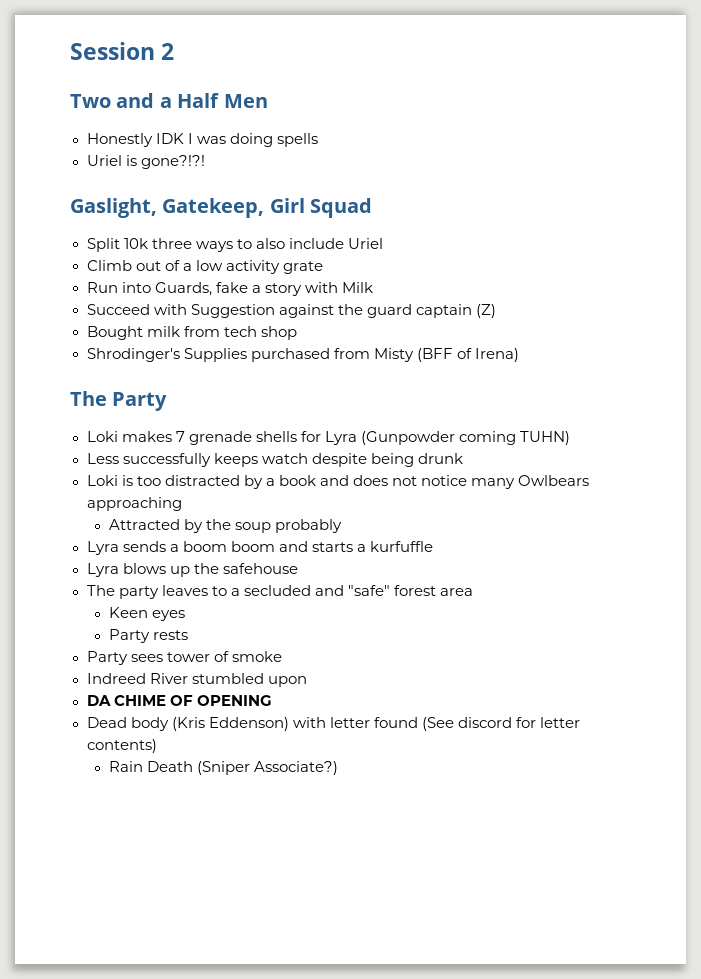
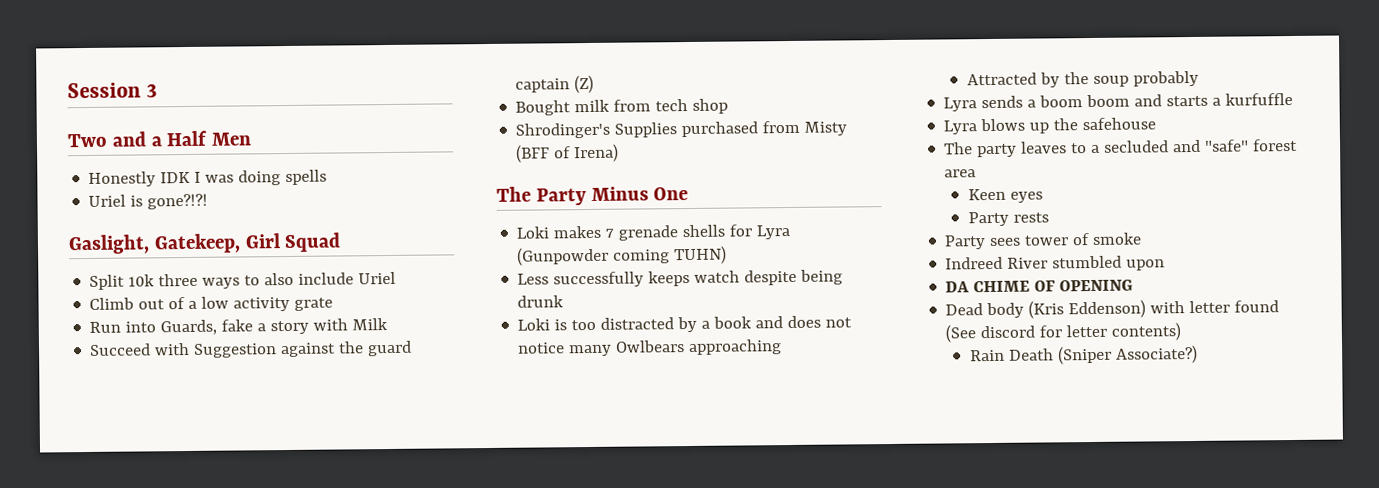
- Session 2
+ Session 3
- The Party
+ The Party Minus One

